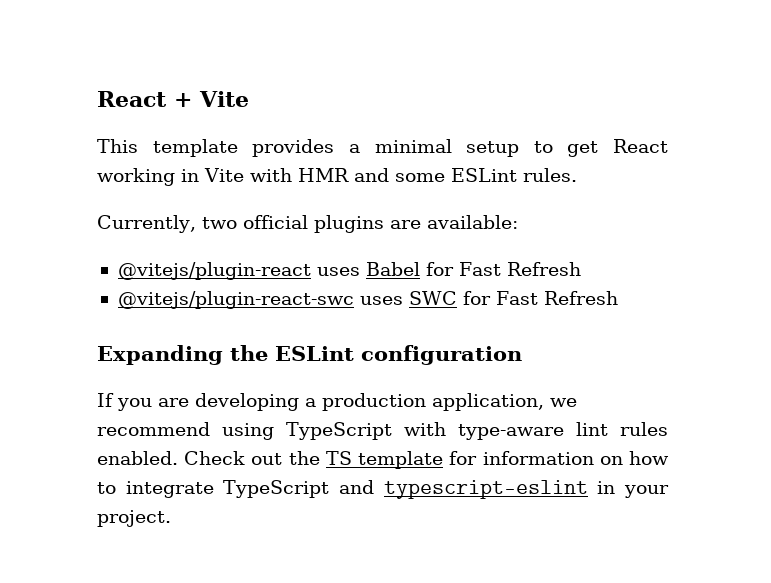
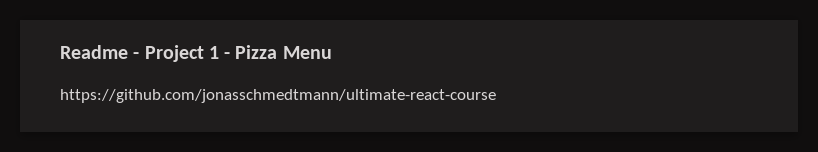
- React + Vite
- This template provides a minimal setup to get React working in Vite with HMR and some ESLint rules.
- Currently, two official plugins are available:
- @vitejs/plugin-react uses Babel for Fast Refresh
- @vitejs/plugin-react-swc uses SWC for Fast Refresh
- Expanding the ESLint configuration
- If you are developing a production application, we recommend using TypeScript with type-aware lint rules enabled. Check out the TS template for information on how to integrate TypeScript and typescript-eslint in your project.
+ Readme - Project 1 - Pizza Menu
+ https://github.com/jonasschmedtmann/ultimate-react-course

